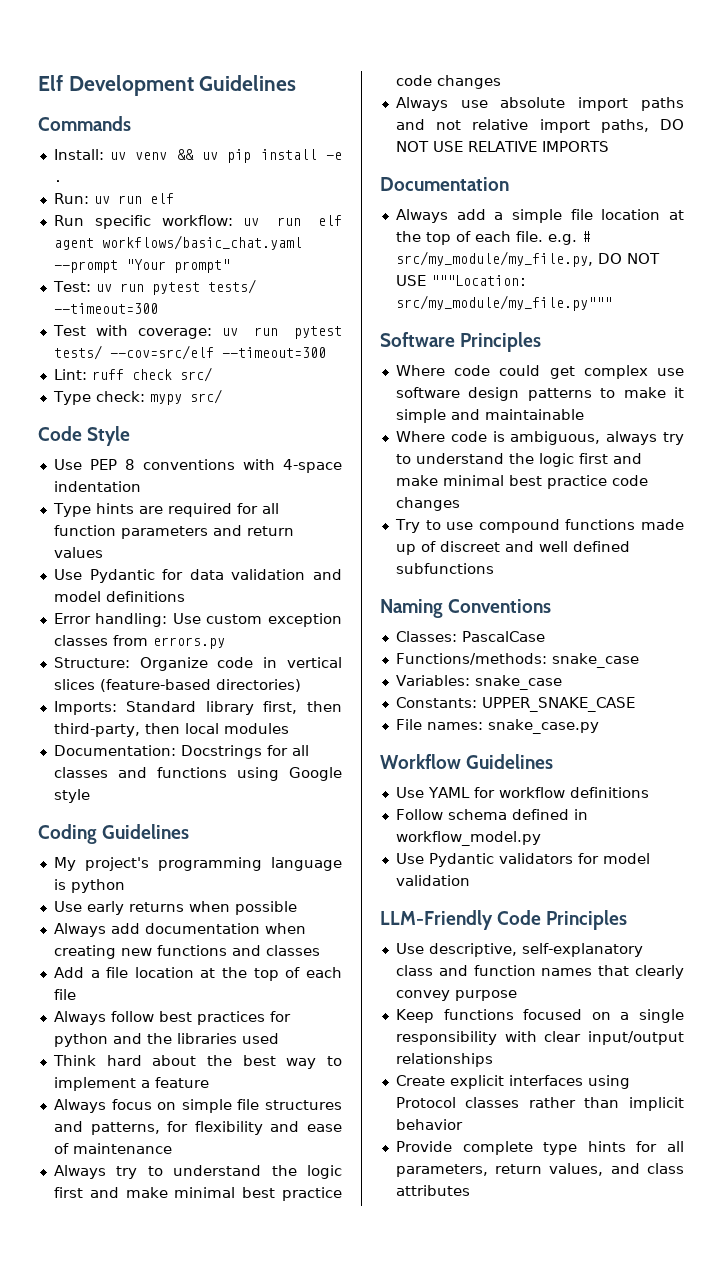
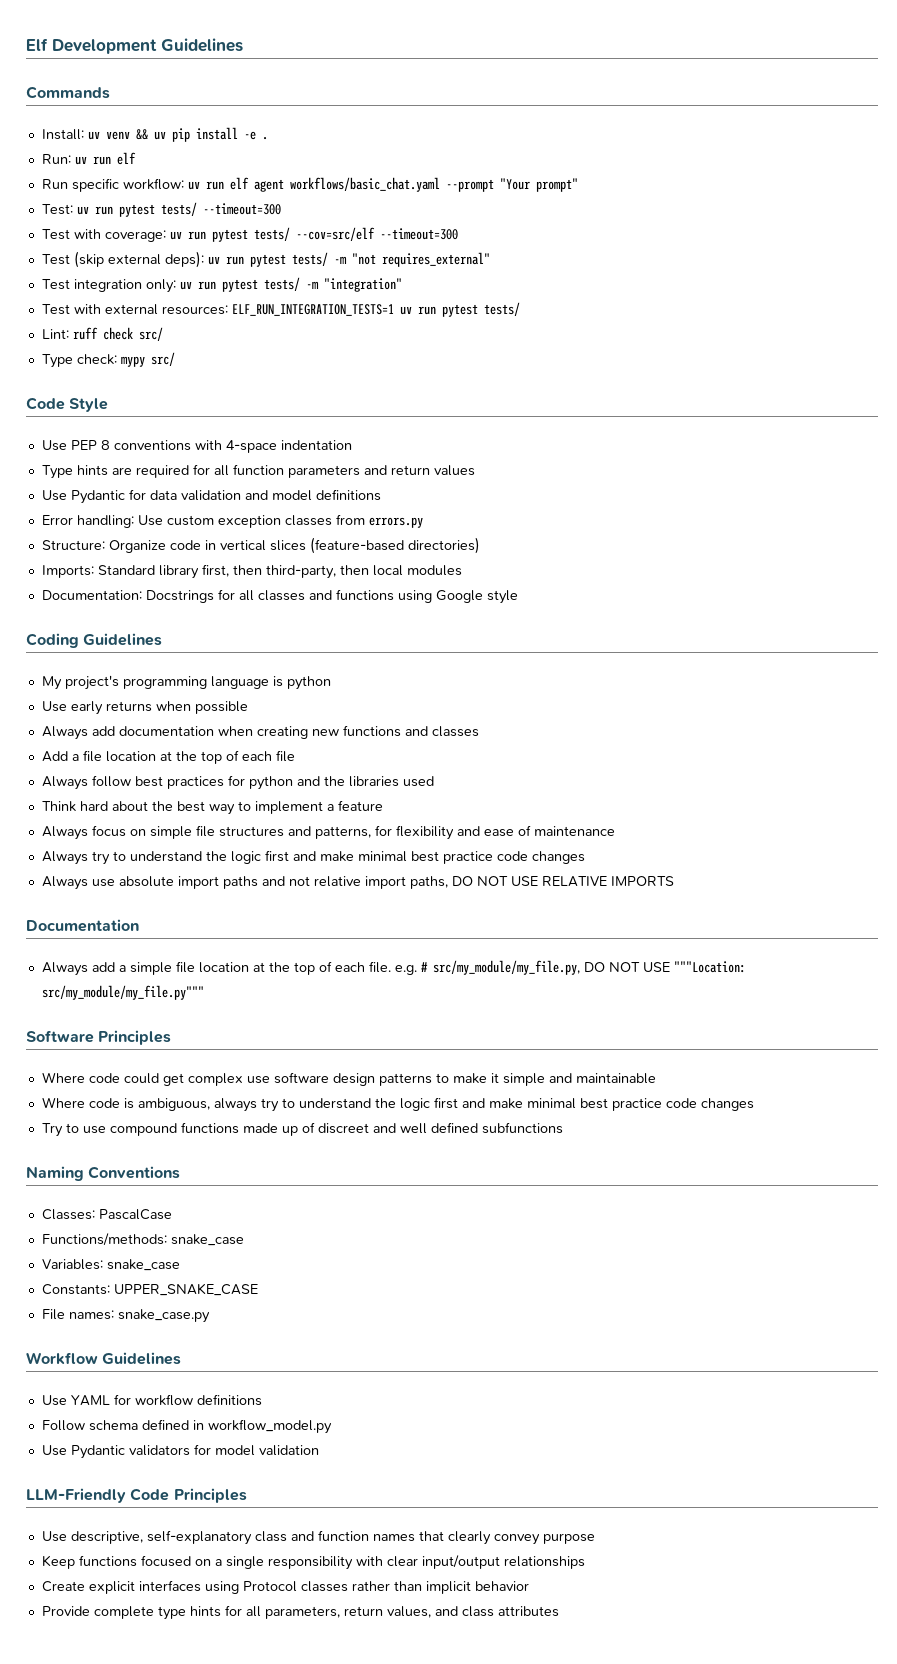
+ Test (skip external deps): uv run pytest tests/ -m "not requires_external"
+ Test integration only: uv run pytest tests/ -m "integration"
+ Test with external resources: ELF_RUN_INTEGRATION_TESTS=1 uv run pytest tests/

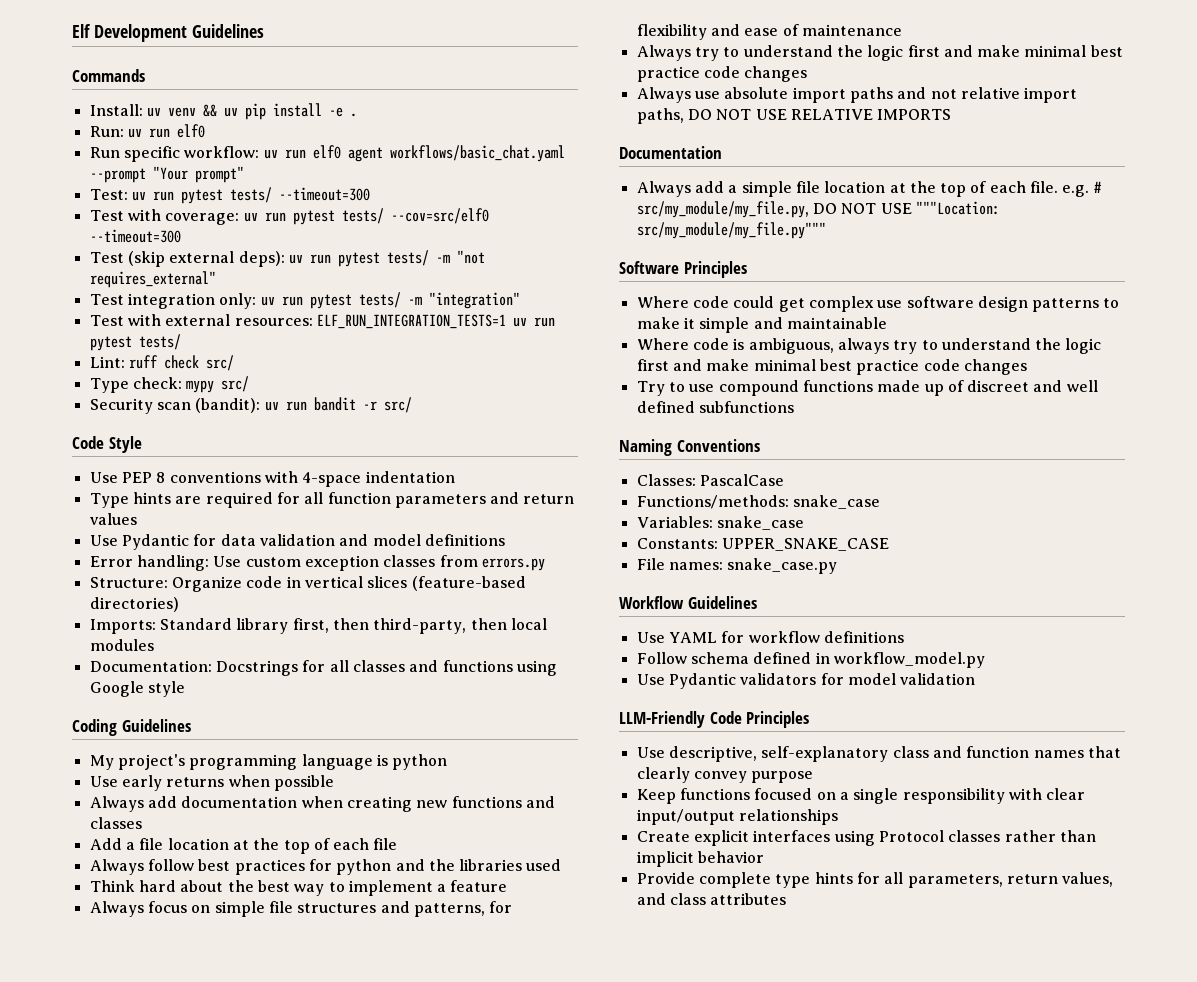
- Run: uv run elf
+ Run: uv run elf0
- Run specific workflow: uv run elf agent workflows/basic_chat.yaml --prompt "Your prompt"
+ Run specific workflow: uv run elf0 agent workflows/basic_chat.yaml --prompt "Your prompt"
- Test with coverage: uv run pytest tests/ --cov=src/elf --timeout=300
+ Test with coverage: uv run pytest tests/ --cov=src/elf0 --timeout=300
+ Security scan (bandit): uv run bandit -r src/

